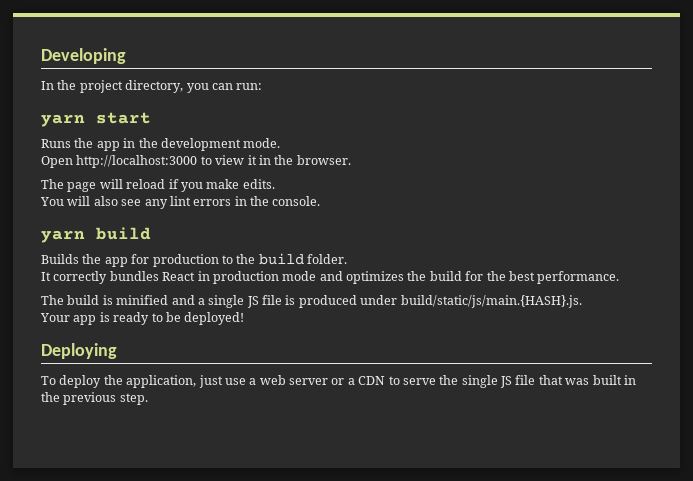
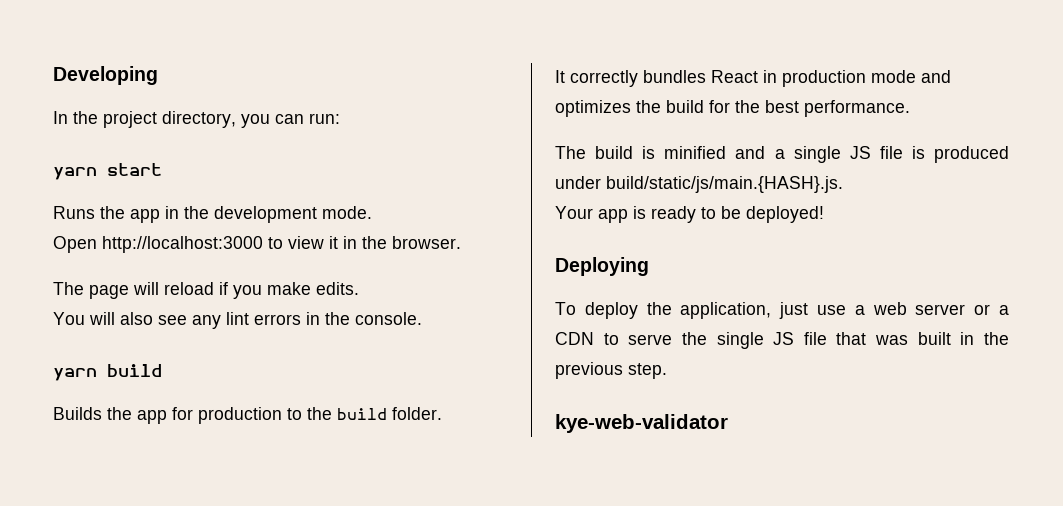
+ kye-web-validator

